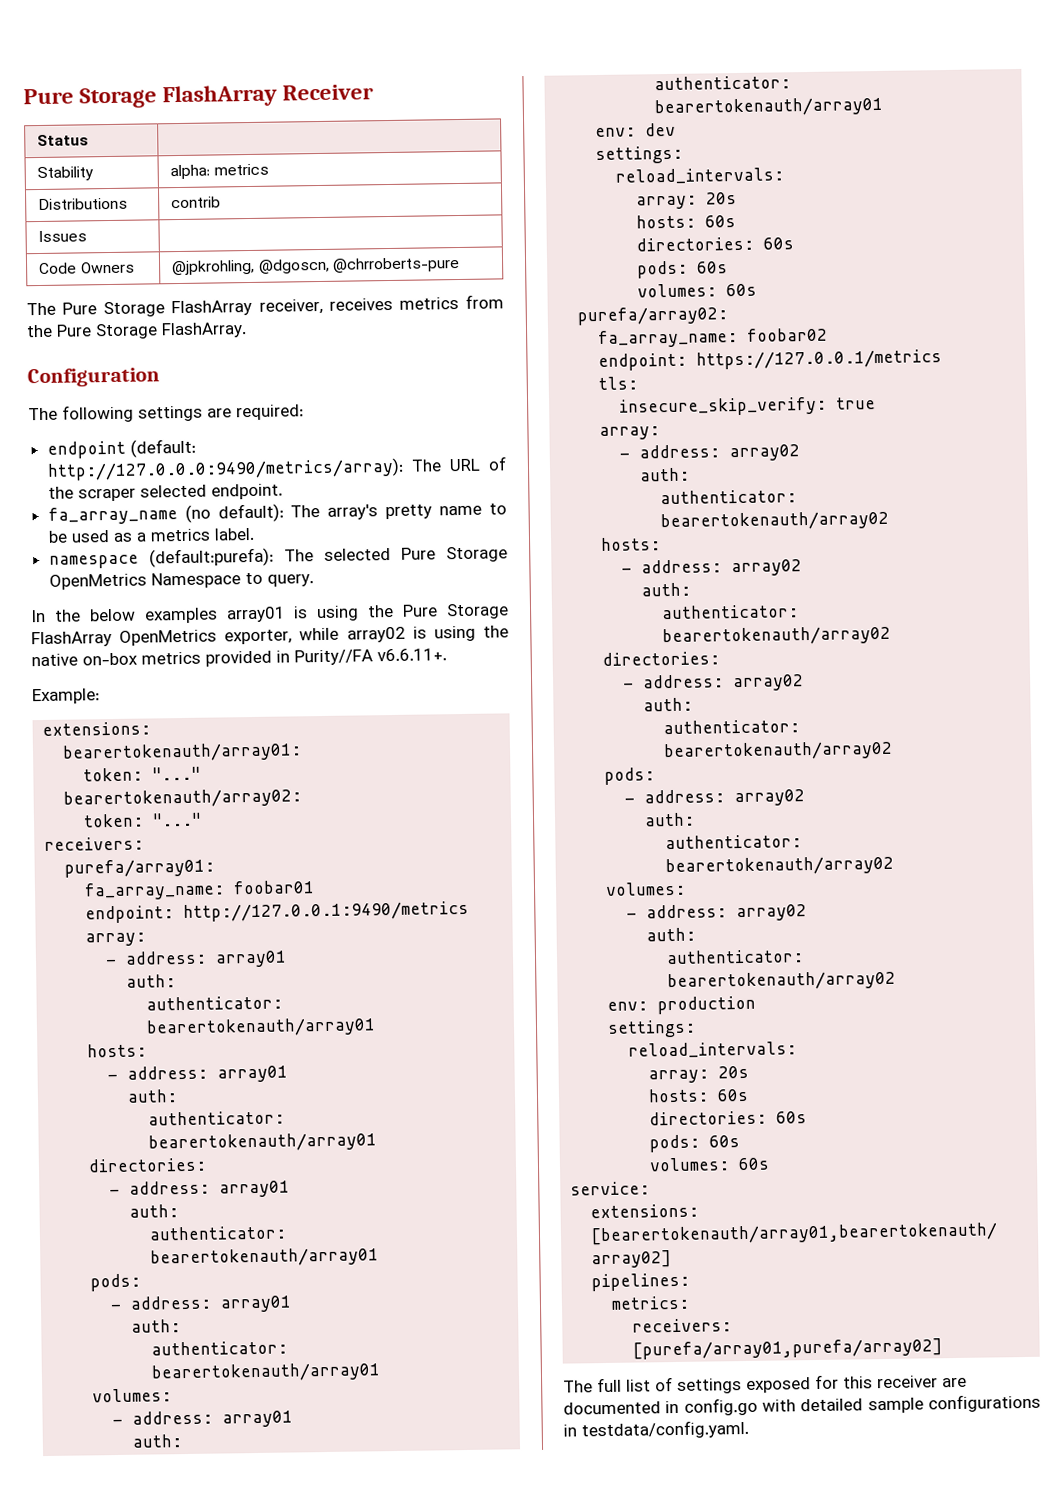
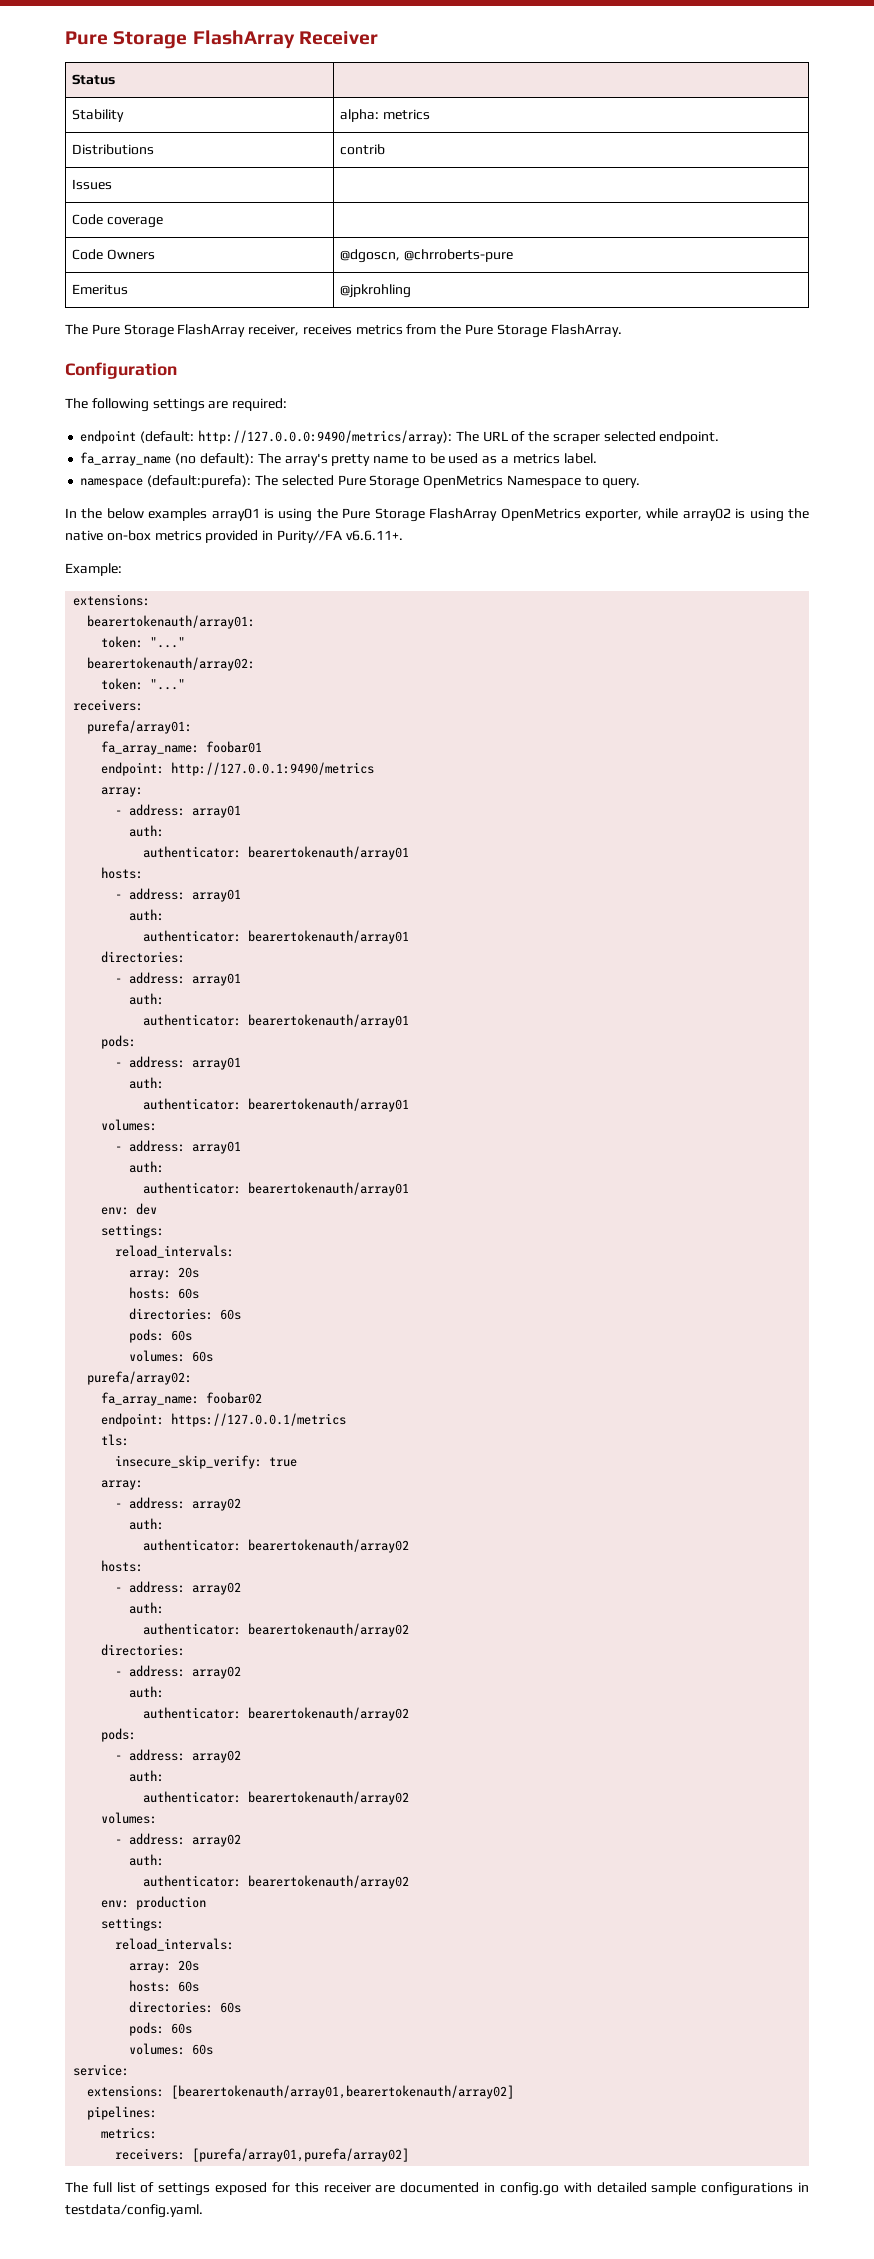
+ Code coverage |
- Code Owners | @jpkrohling, @dgoscn, @chrroberts-pure
+ Code Owners | @dgoscn, @chrroberts-pure
+ Emeritus | @jpkrohling

